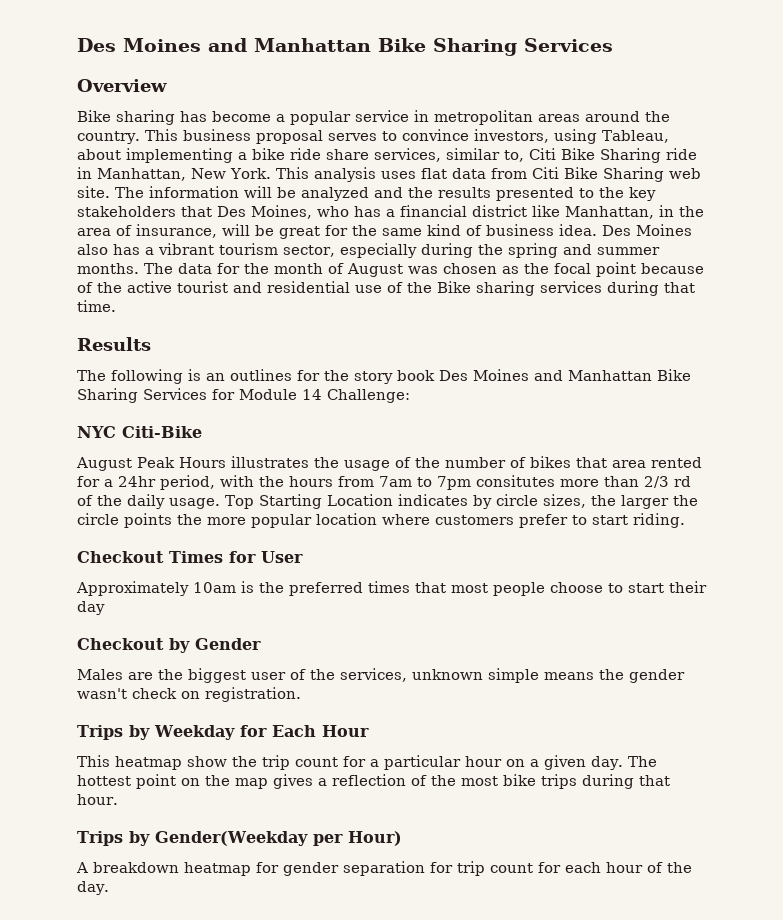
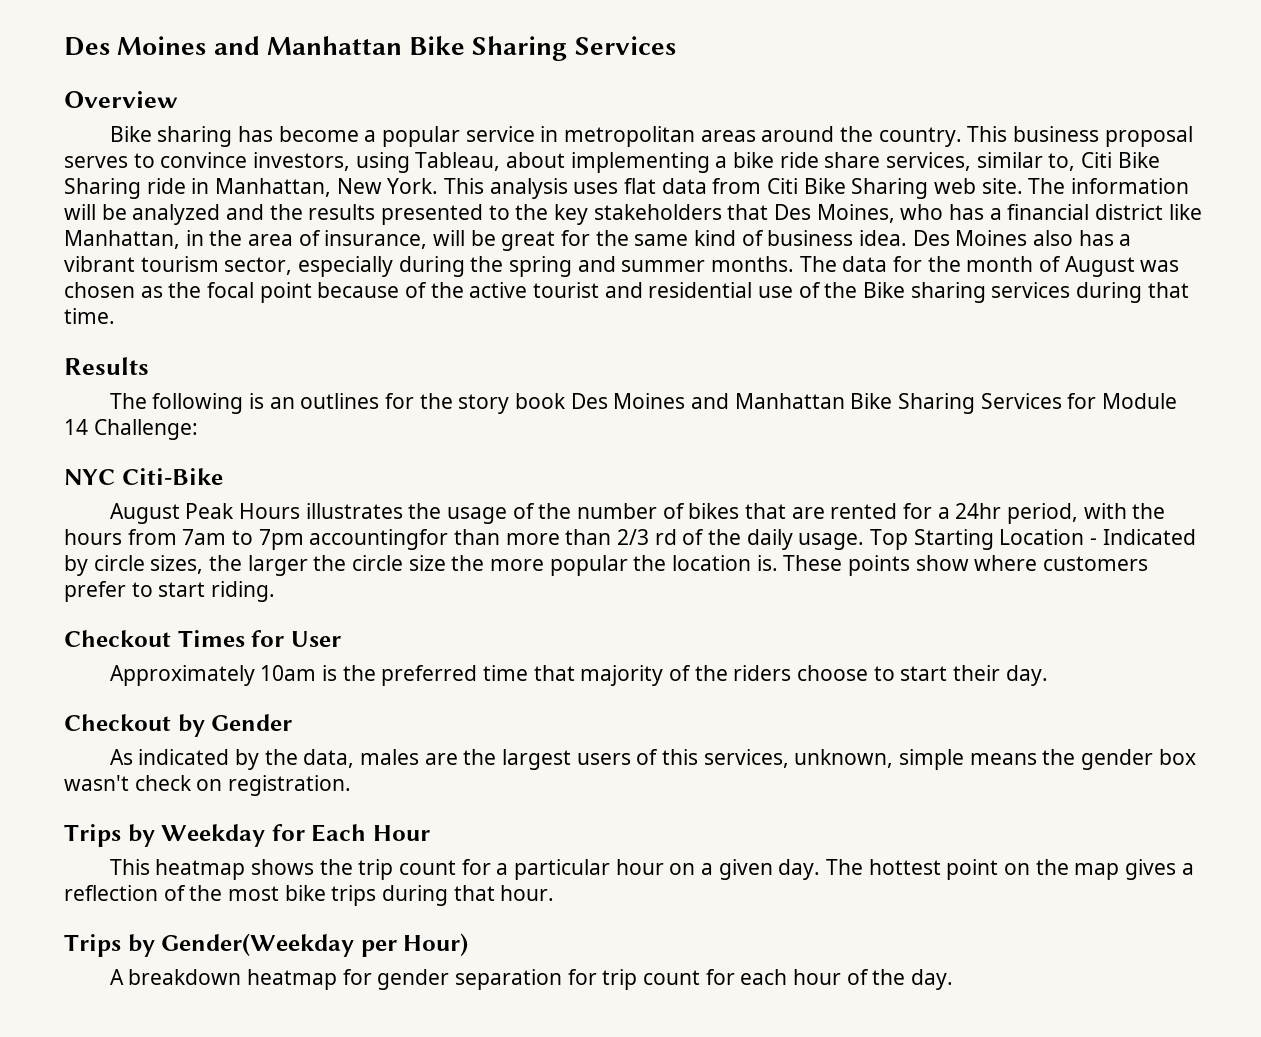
- August Peak Hours illustrates the usage of the number of bikes that area rented for a 24hr period, with the hours from 7am to 7pm consitutes more than 2/3 rd of the daily usage.
+ August Peak Hours illustrates the usage of the number of bikes that are rented for a 24hr period, with the hours from 7am to 7pm accountingfor than more than 2/3 rd of the daily usage.
- Top Starting Location indicates by circle sizes, the larger the circle points the more popular location where customers prefer to start riding.
+ Top Starting Location - Indicated by circle sizes, the larger the circle size the more popular the location is. These points show where customers prefer to start riding.
- Approximately 10am is the preferred times that most people choose to start their day
+ Approximately 10am is the preferred time that majority of the riders choose to start their day.
- Males are the biggest user of the services, unknown simple means the gender wasn't check on registration.
+ As indicated by the data, males are the largest users of this services, unknown, simple means the gender box wasn't check on registration.
- This heatmap show the trip count for a particular hour on a given day.
+ This heatmap shows the trip count for a particular hour on a given day.

